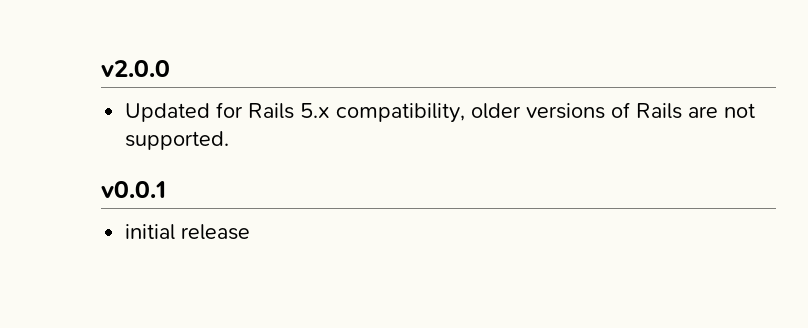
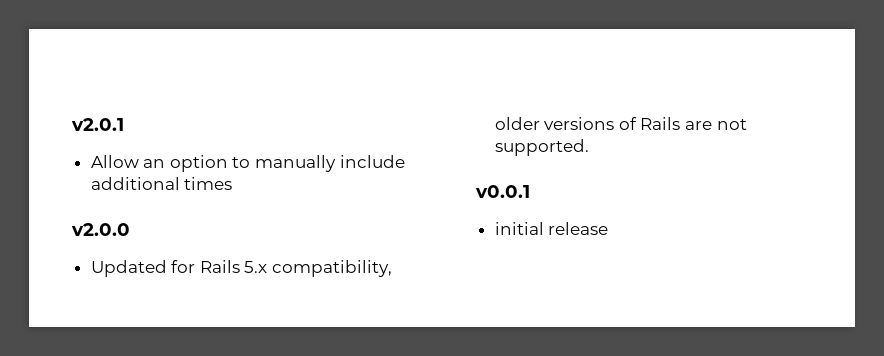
+ v2.0.1
+ Allow an option to manually include additional times

